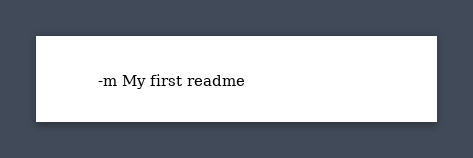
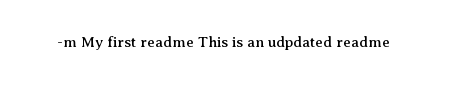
- -m My first readme
+ -m My first readme This is an udpdated readme

